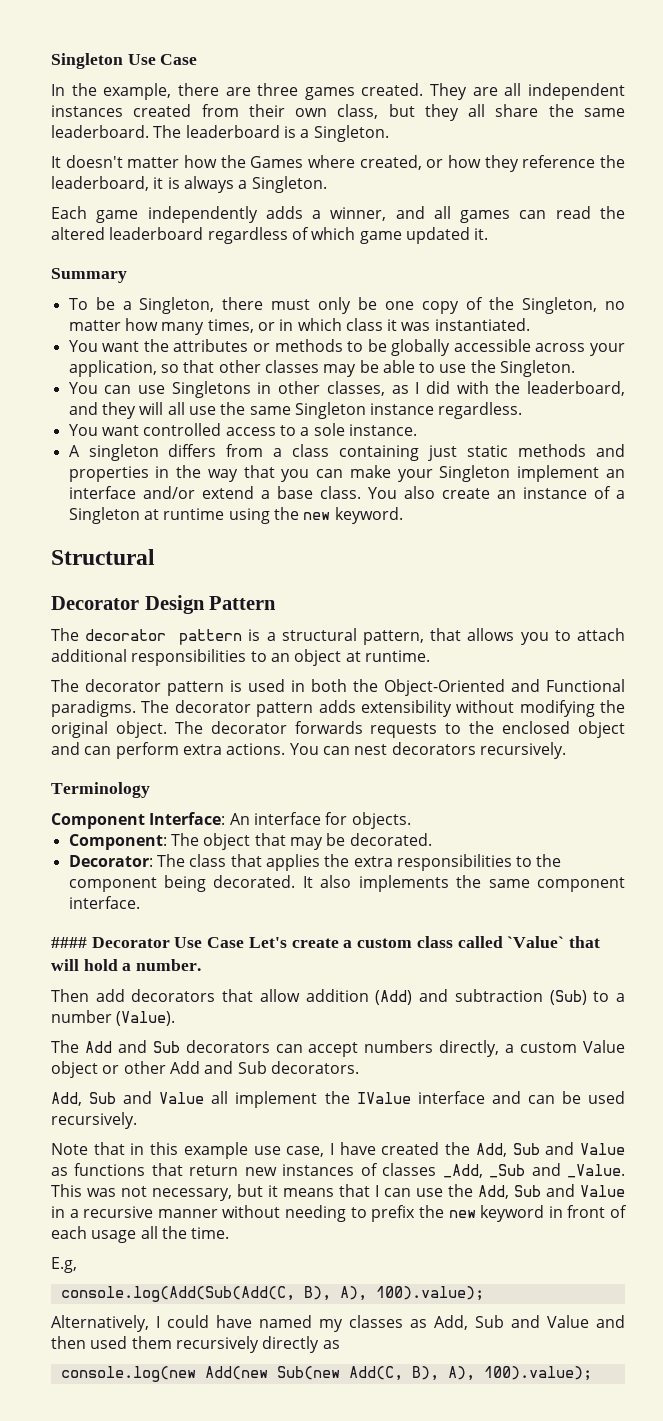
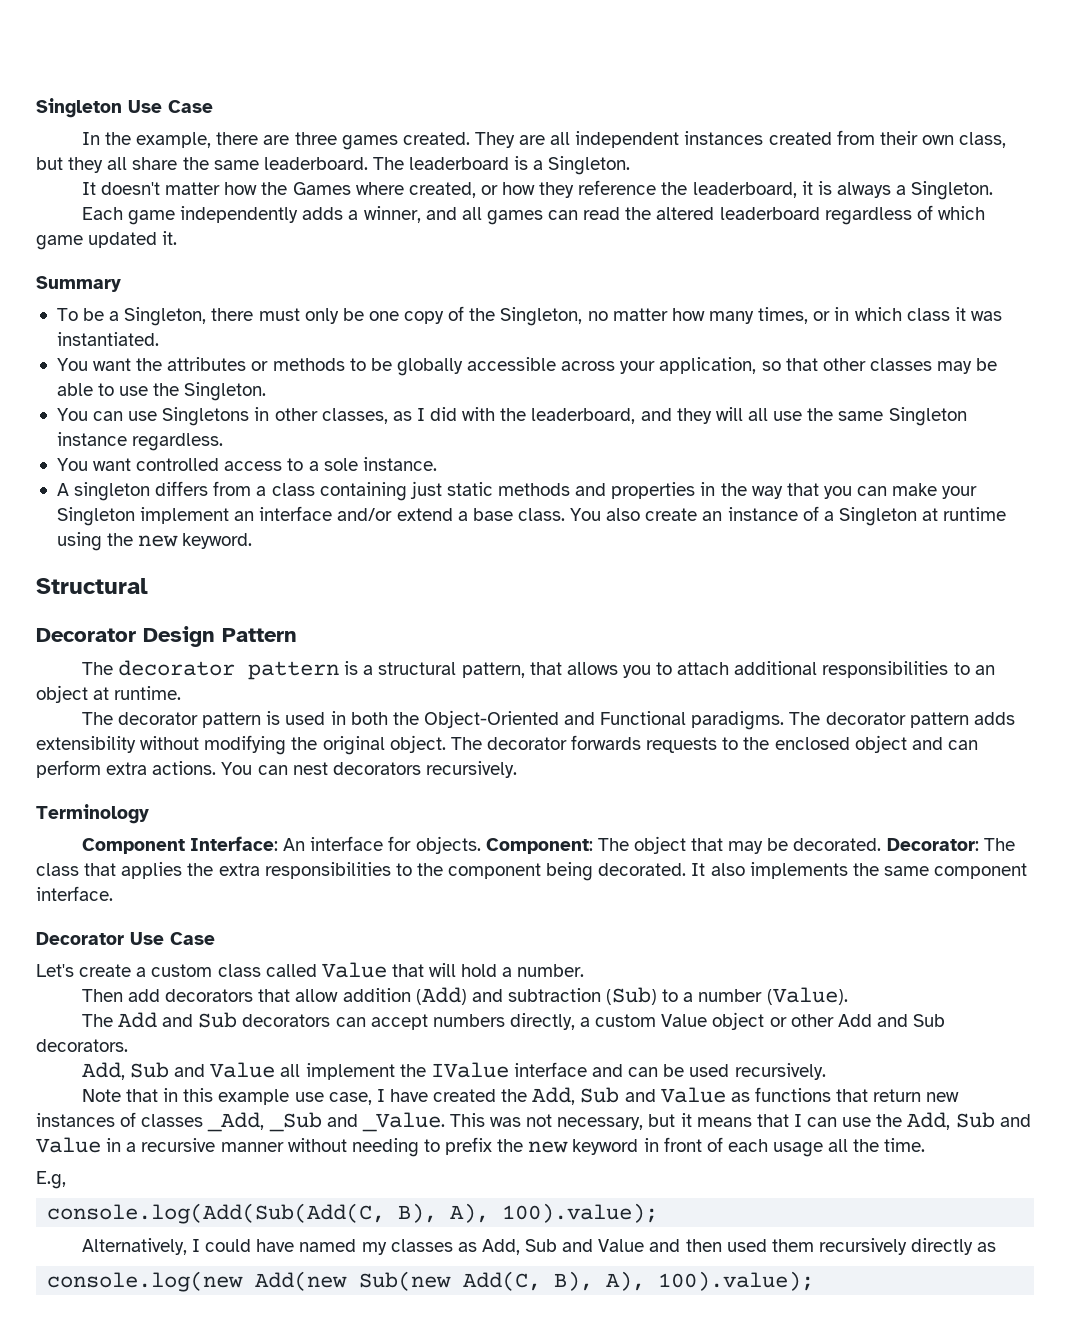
- Component Interface: An interface for objects.
- Component: The object that may be decorated.
- Decorator: The class that applies the extra responsibilities to the component being decorated.
+ Component Interface: An interface for objects. Component: The object that may be decorated. Decorator: The class that applies the extra responsibilities to the component being decorated.
- #### Decorator Use Case Let's create a custom class called `Value` that will hold a number.
+ Decorator Use Case
+ Let's create a custom class called Value that will hold a number.

